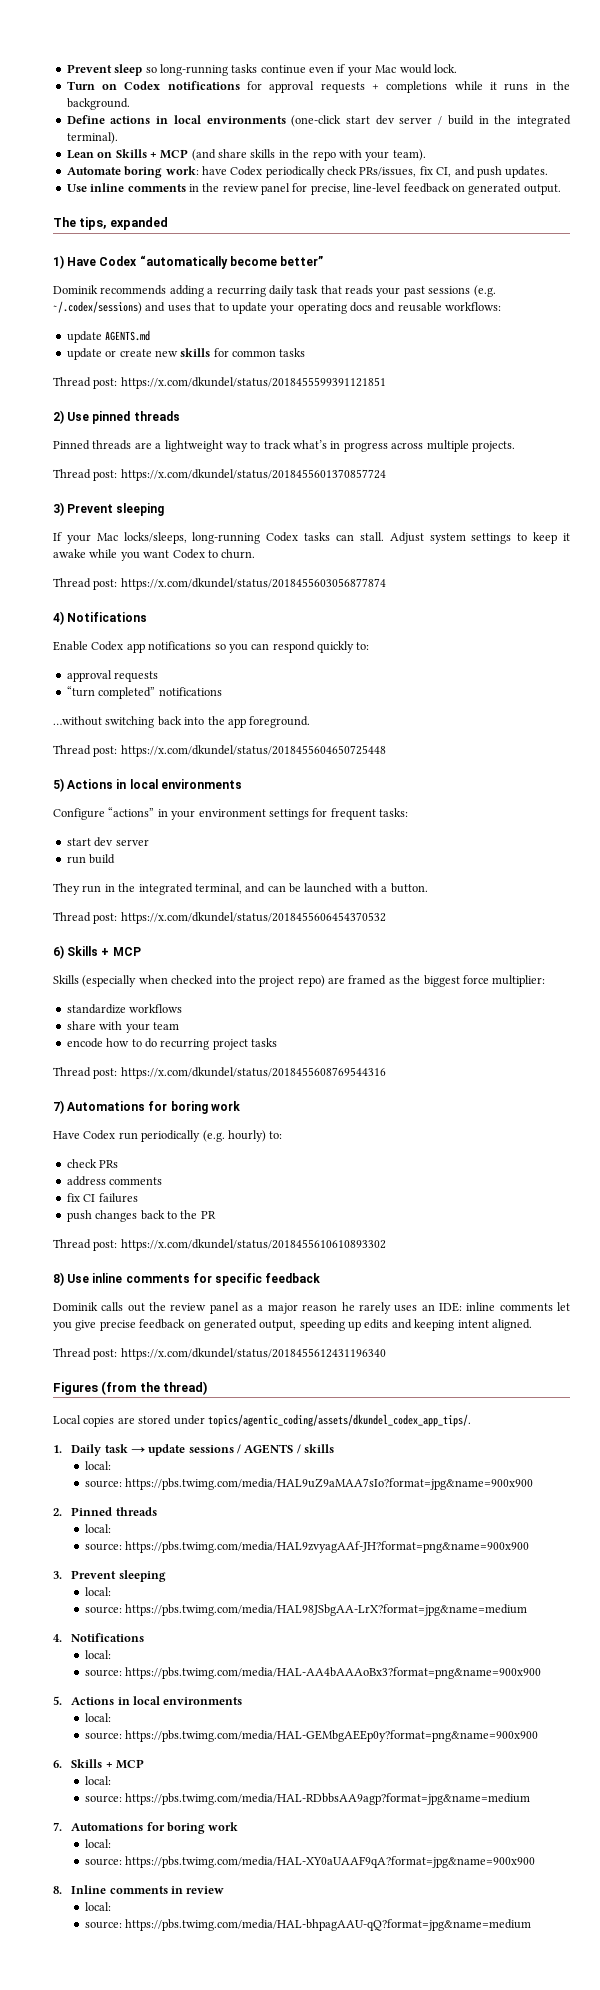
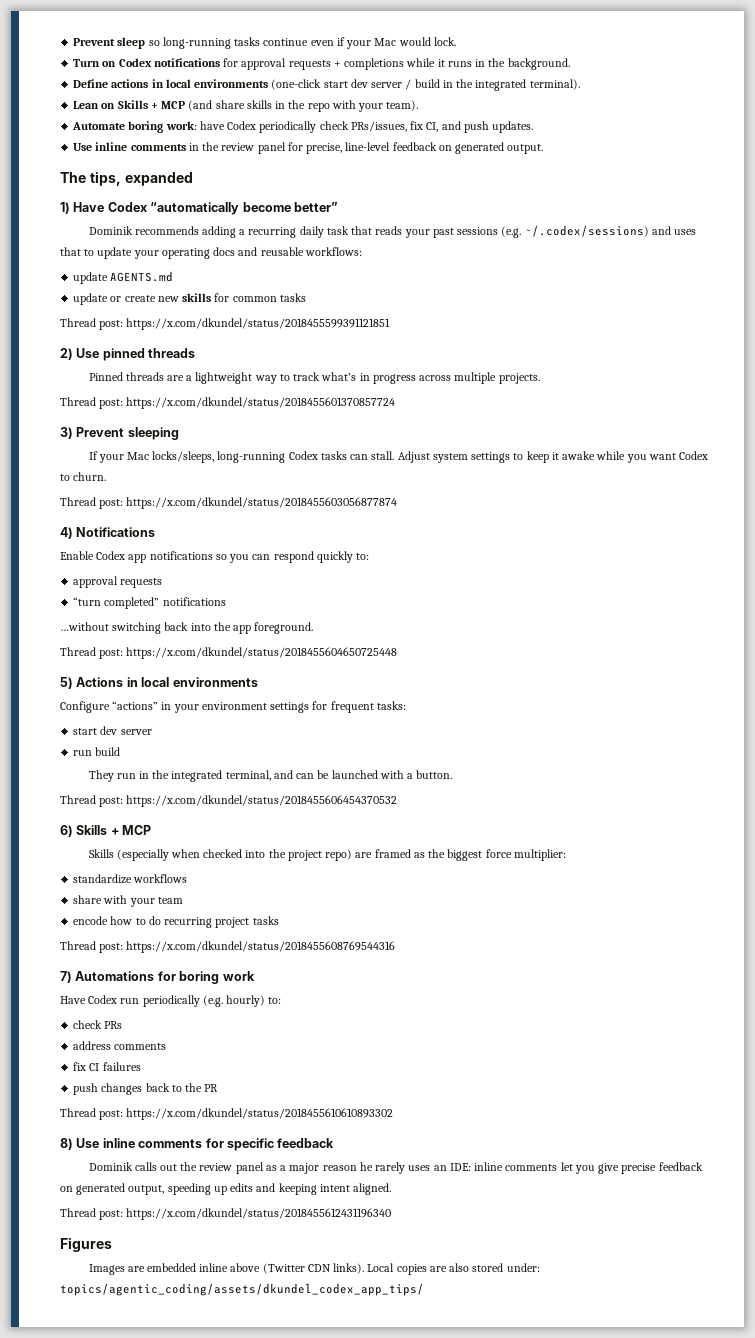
- Figures (from the thread)
- Local copies are stored under topics/agentic_coding/assets/dkundel_codex_app_tips/.
- 1. Daily task → update sessions / AGENTS / skills
- local:
- source: https://pbs.twimg.com/media/HAL9uZ9aMAA7sIo?format=jpg&name=900x900
- 2. Pinned threads
- local:
- source: https://pbs.twimg.com/media/HAL9zvyagAAf-JH?format=png&name=900x900
- 3. Prevent sleeping
- local:
- source: https://pbs.twimg.com/media/HAL98JSbgAA-LrX?format=jpg&name=medium
- 4. Notifications
- local:
- source: https://pbs.twimg.com/media/HAL-AA4bAAAoBx3?format=png&name=900x900
- 5. Actions in local environments
- local:
- source: https://pbs.twimg.com/media/HAL-GEMbgAEEp0y?format=png&name=900x900
- 6. Skills + MCP
- local:
- source: https://pbs.twimg.com/media/HAL-RDbbsAA9agp?format=jpg&name=medium
- 7. Automations for boring work
- local:
- source: https://pbs.twimg.com/media/HAL-XY0aUAAF9qA?format=jpg&name=900x900
- 8. Inline comments in review
- local:
- source: https://pbs.twimg.com/media/HAL-bhpagAAU-qQ?format=jpg&name=medium
+ Figures
+ Images are embedded inline above (Twitter CDN links). Local copies are also stored under: topics/agentic_coding/assets/dkundel_codex_app_tips/

